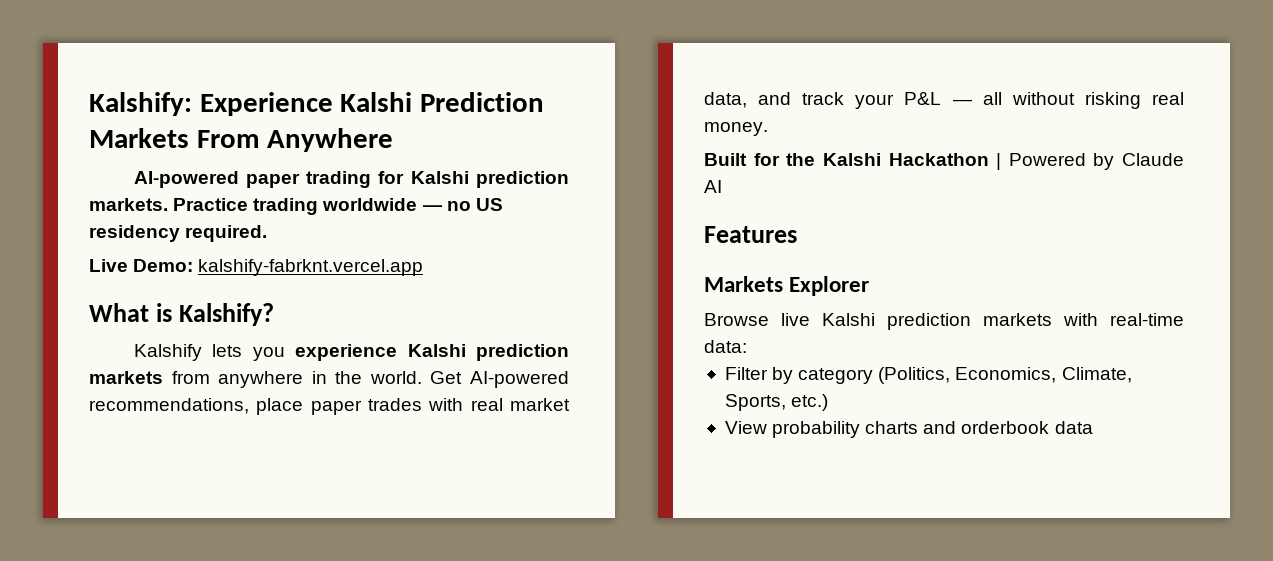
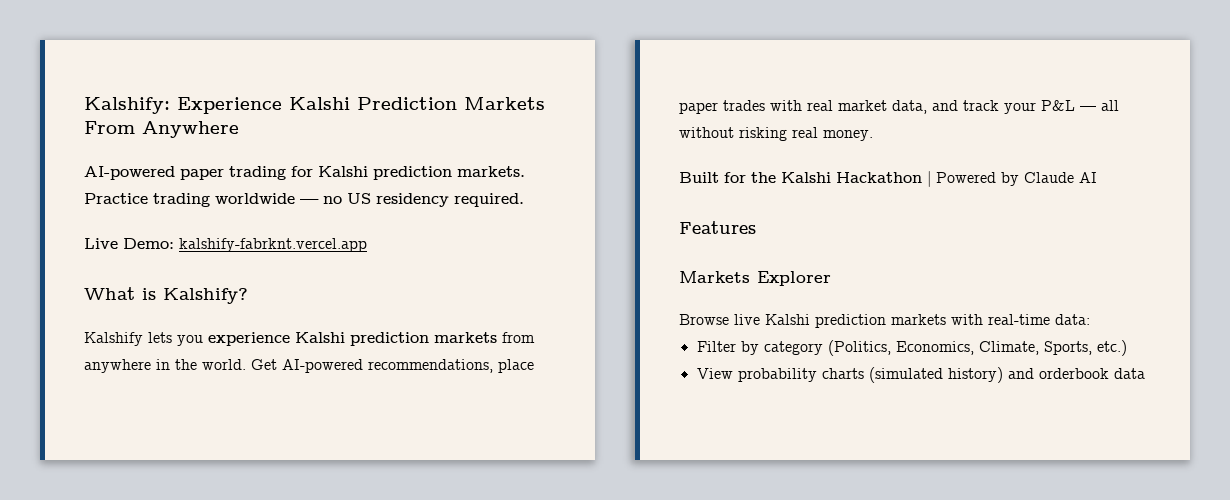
- View probability charts and orderbook data
+ View probability charts (simulated history) and orderbook data

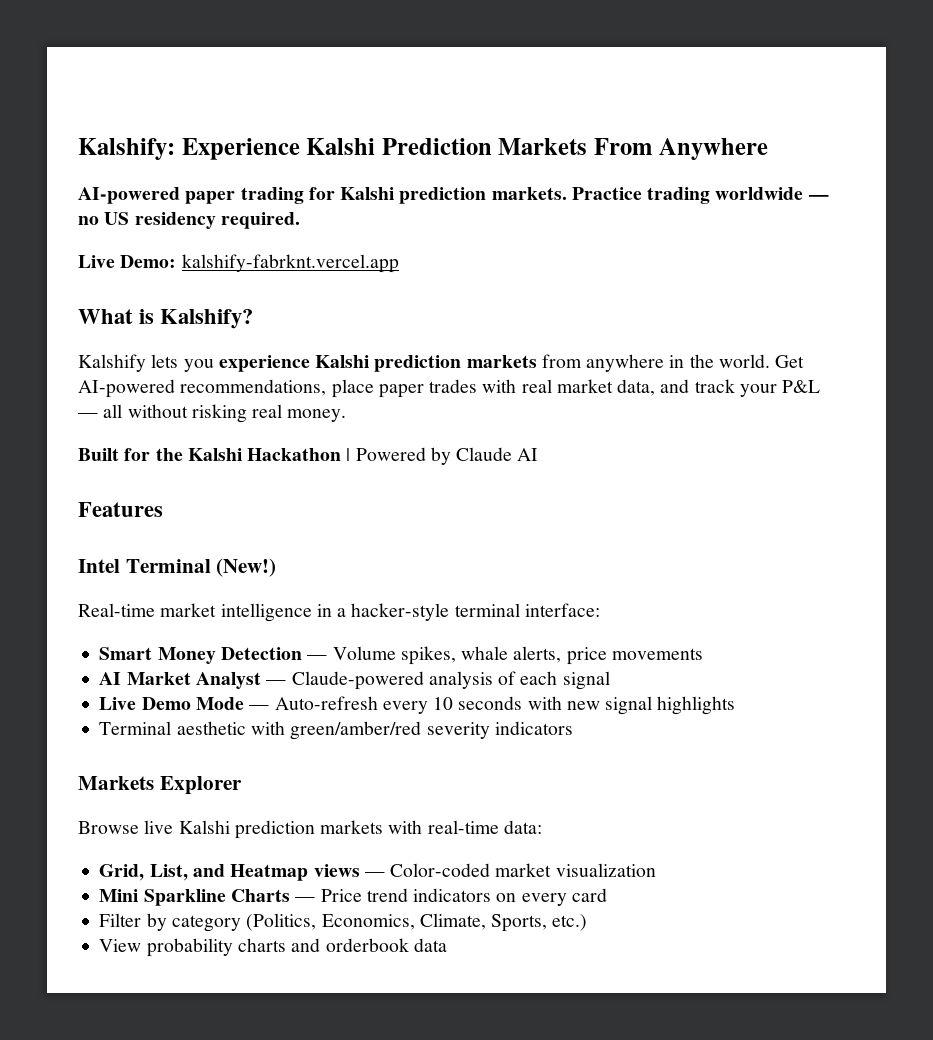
+ Intel Terminal (New!)
+ Real-time market intelligence in a hacker-style terminal interface:
+ Smart Money Detection — Volume spikes, whale alerts, price movements
+ AI Market Analyst — Claude-powered analysis of each signal
+ Live Demo Mode — Auto-refresh every 10 seconds with new signal highlights
+ Terminal aesthetic with green/amber/red severity indicators
+ Grid, List, and Heatmap views — Color-coded market visualization
+ Mini Sparkline Charts — Price trend indicators on every card
- View probability charts (simulated history) and orderbook data
+ View probability charts and orderbook data

